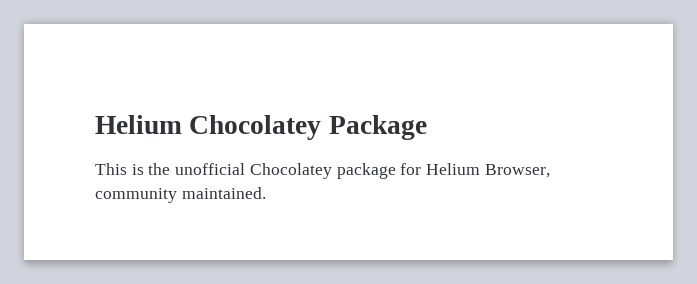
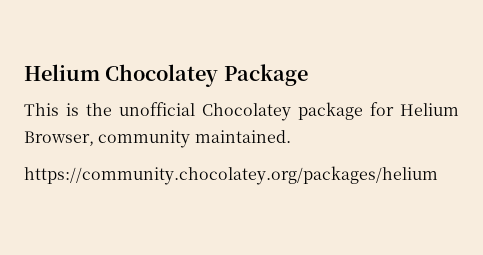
+ https://community.chocolatey.org/packages/helium

